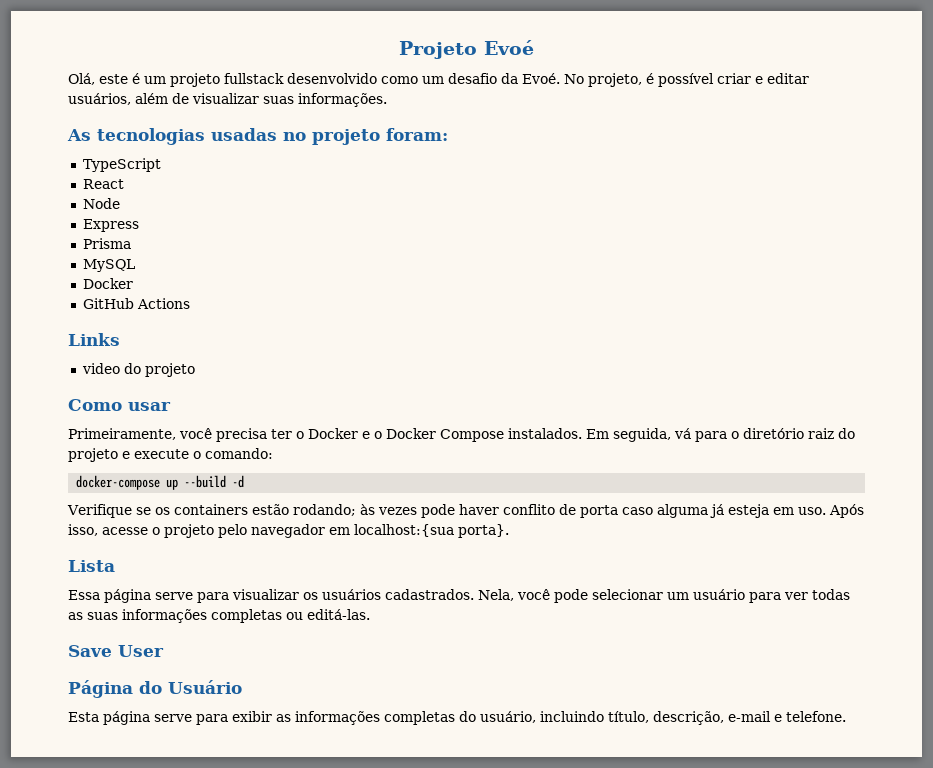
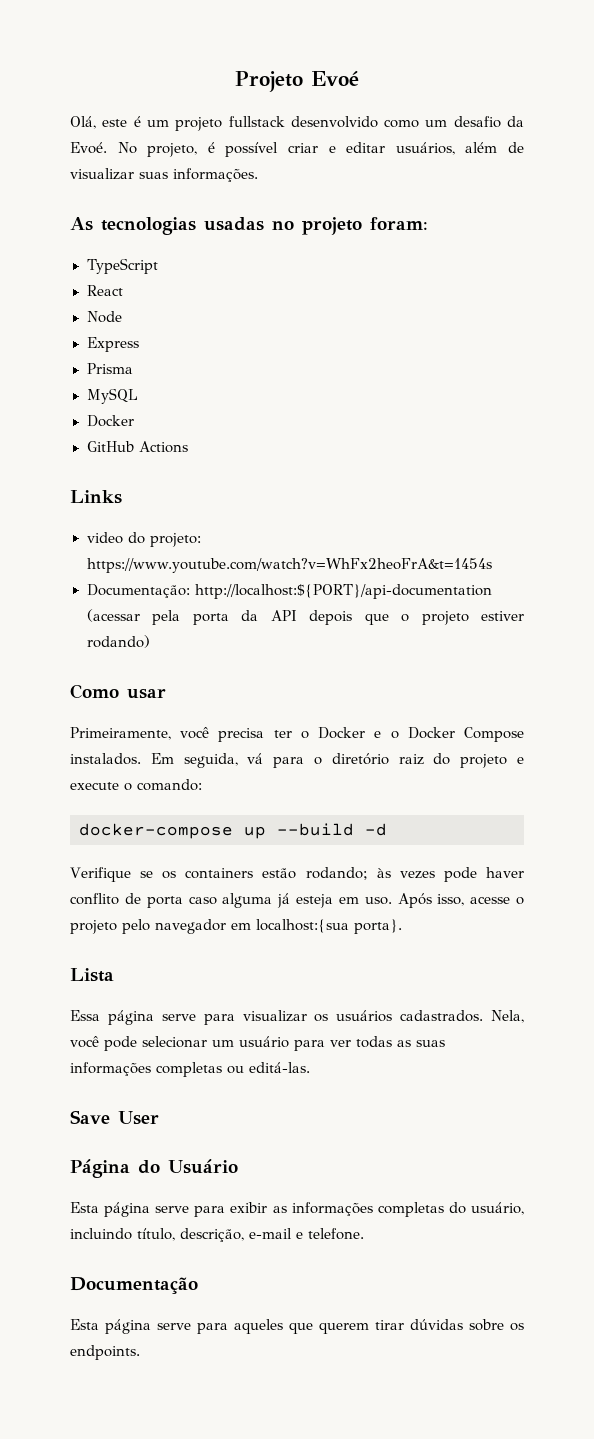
- video do projeto
+ video do projeto: https://www.youtube.com/watch?v=WhFx2heoFrA&t=1454s
+ Documentação: http://localhost:${PORT}/api-documentation (acessar pela porta da API depois que o projeto estiver rodando)
+ Documentação
+ Esta página serve para aqueles que querem tirar dúvidas sobre os endpoints.

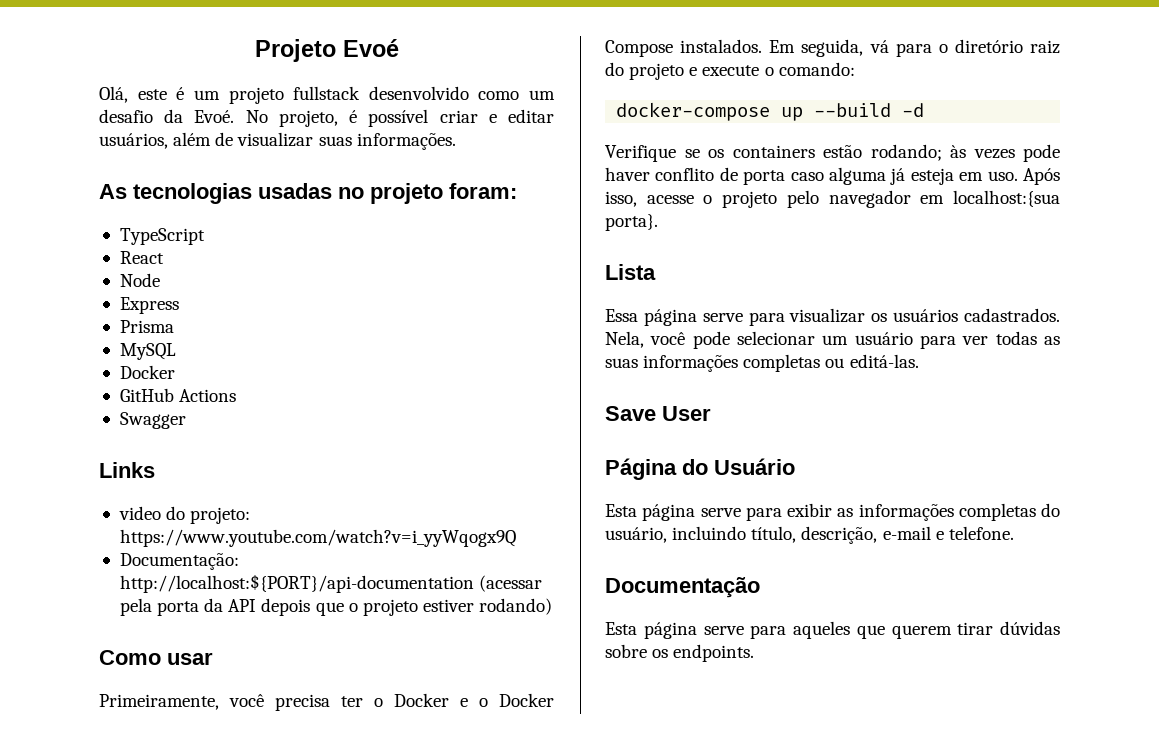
+ Swagger
- video do projeto: https://www.youtube.com/watch?v=WhFx2heoFrA&t=1454s
+ video do projeto: https://www.youtube.com/watch?v=i_yyWqogx9Q

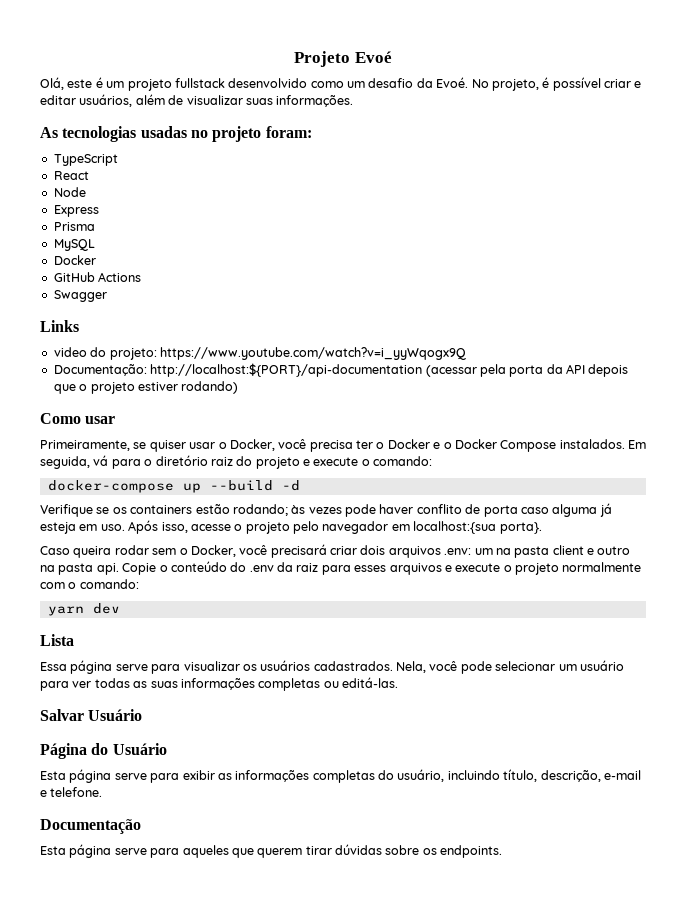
- Primeiramente, você precisa ter o Docker e o Docker Compose instalados.
+ Primeiramente, se quiser usar o Docker, você precisa ter o Docker e o Docker Compose instalados.
+ Caso queira rodar sem o Docker, você precisará criar dois arquivos .env: um na pasta client e outro na pasta api. Copie o conteúdo do .env da raiz para esses arquivos e execute o projeto normalmente com o comando:
+ yarn dev
- Save User
+ Salvar Usuário

